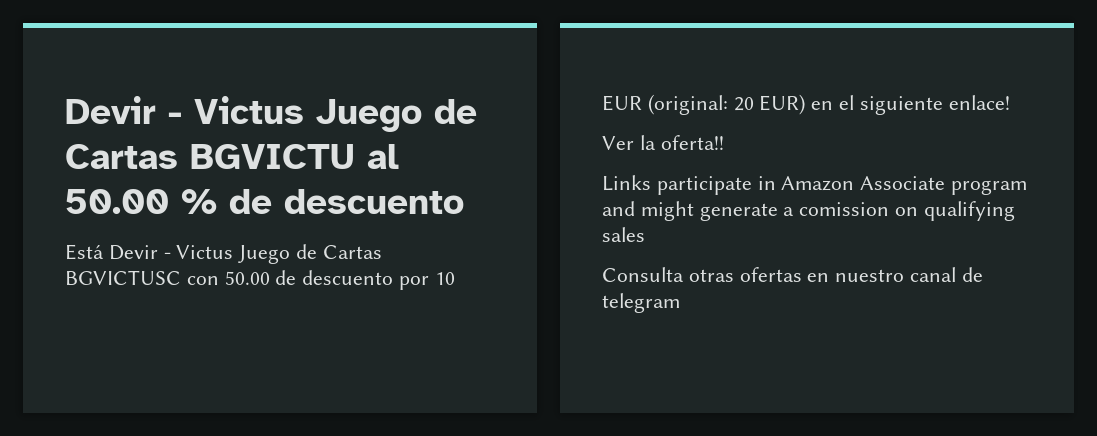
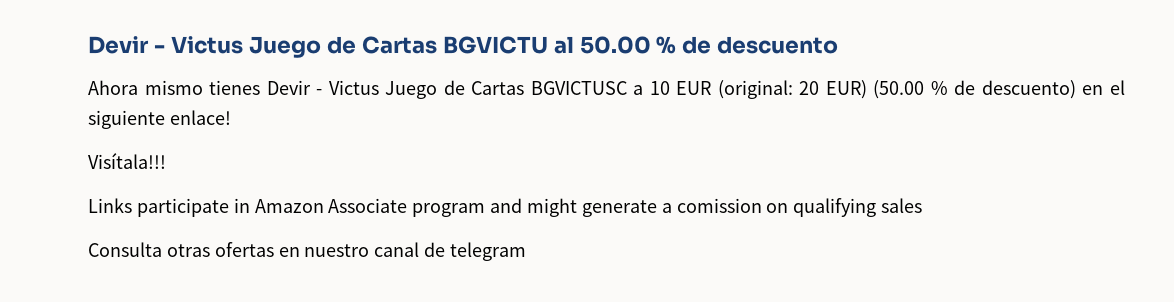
- Está Devir - Victus Juego de Cartas BGVICTUSC con 50.00 de descuento por 10 EUR (original: 20 EUR) en el siguiente enlace!
+ Ahora mismo tienes Devir - Victus Juego de Cartas BGVICTUSC a 10 EUR (original: 20 EUR) (50.00 % de descuento) en el siguiente enlace!
- Ver la oferta!!
+ Visítala!!!

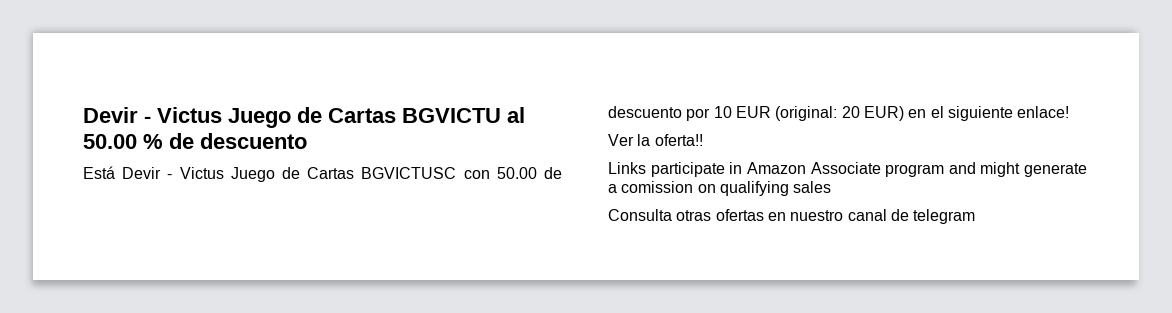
- Ahora mismo tienes Devir - Victus Juego de Cartas BGVICTUSC a 10 EUR (original: 20 EUR) (50.00 % de descuento) en el siguiente enlace!
+ Está Devir - Victus Juego de Cartas BGVICTUSC con 50.00 de descuento por 10 EUR (original: 20 EUR) en el siguiente enlace!
- Visítala!!!
+ Ver la oferta!!

